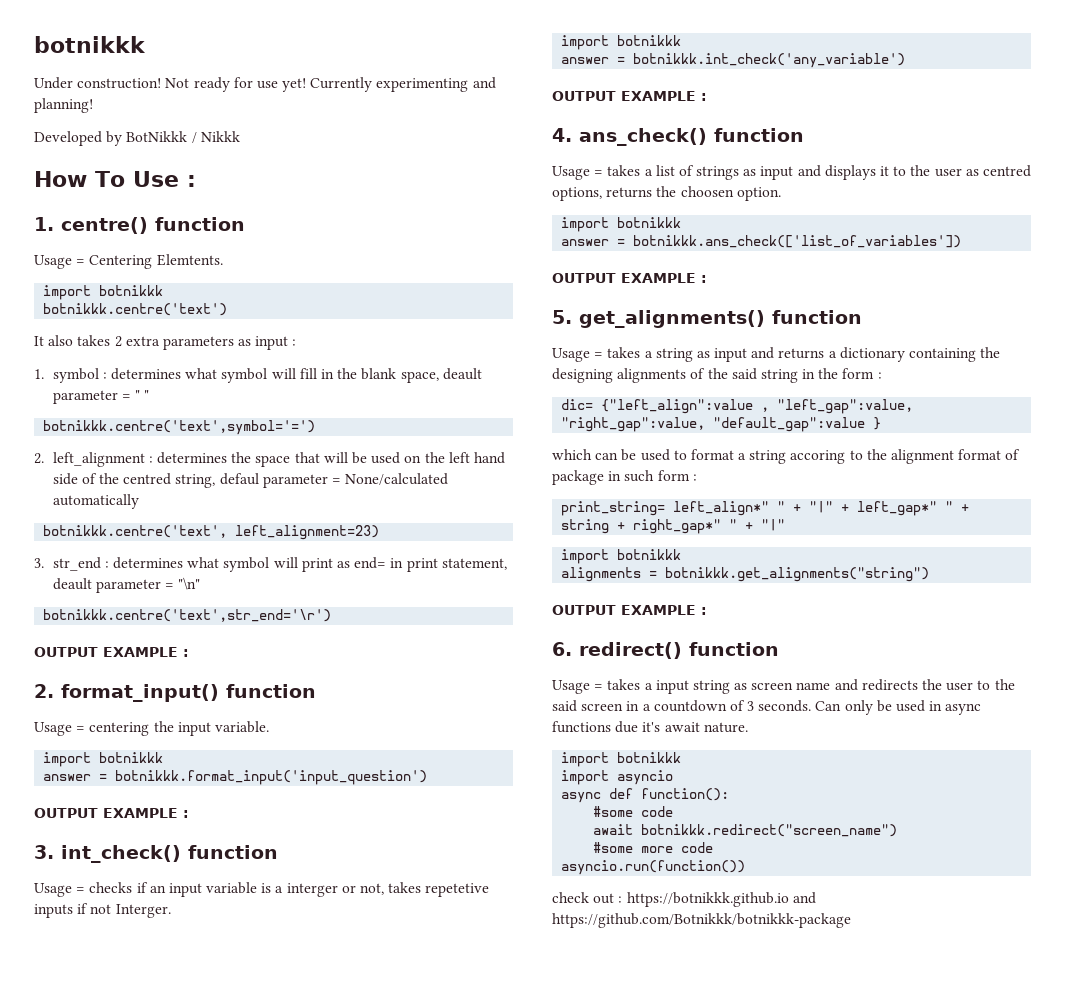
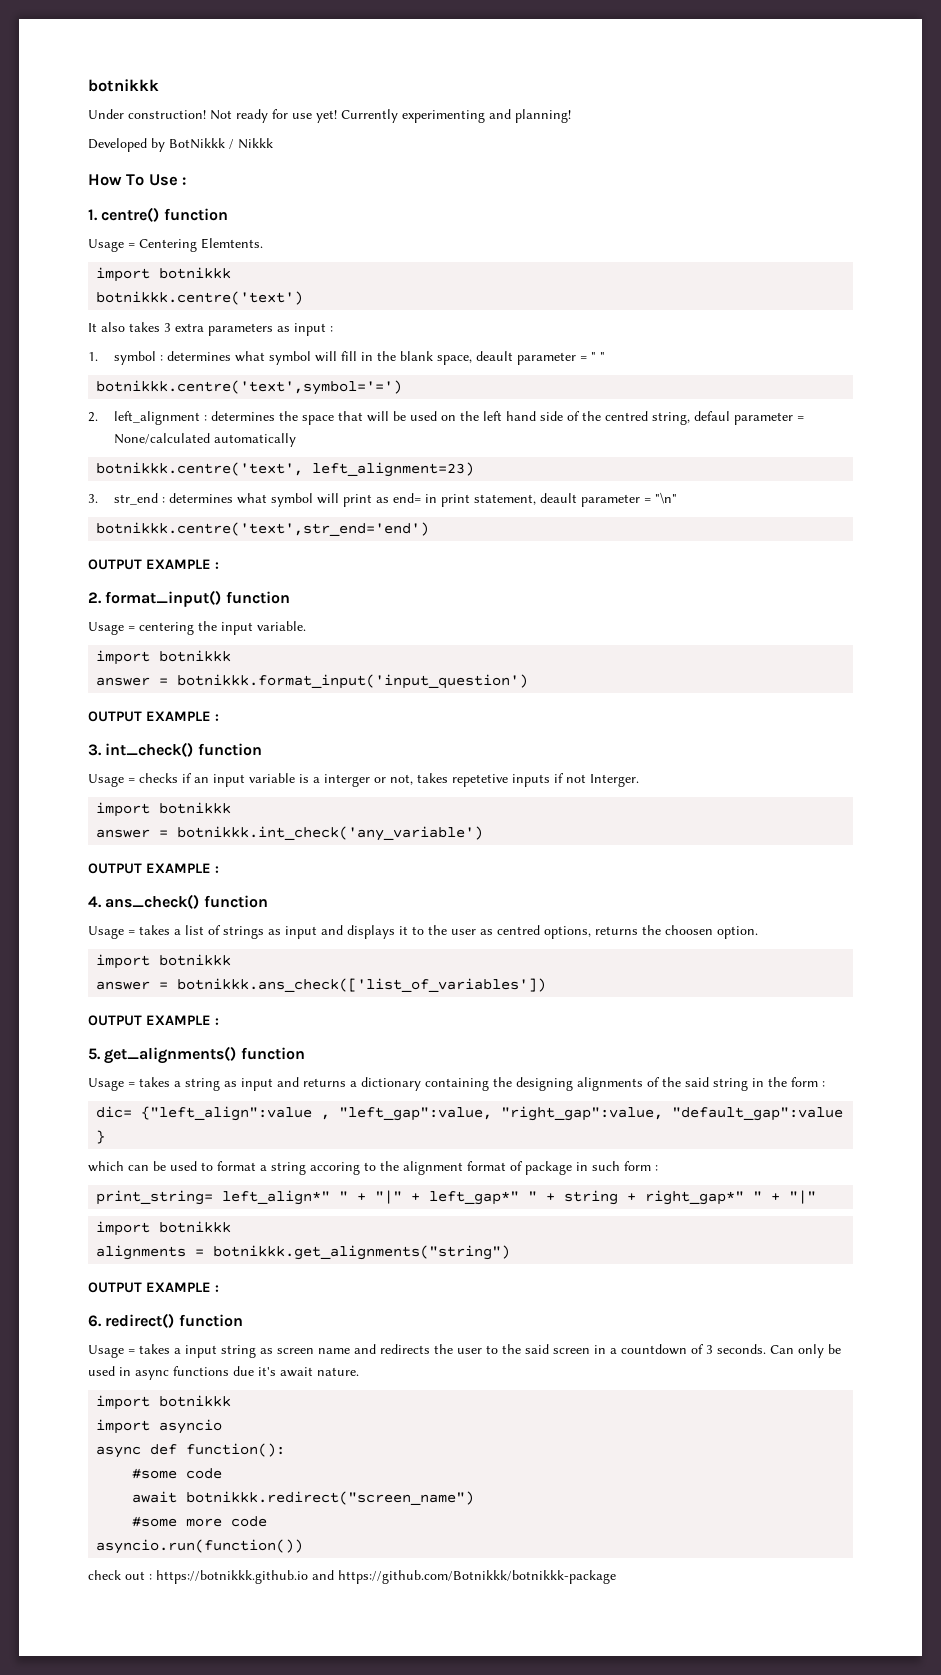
- It also takes 2 extra parameters as input :
+ It also takes 3 extra parameters as input :
- botnikkk.centre('text',str_end='\r')
+ botnikkk.centre('text',str_end='end')

